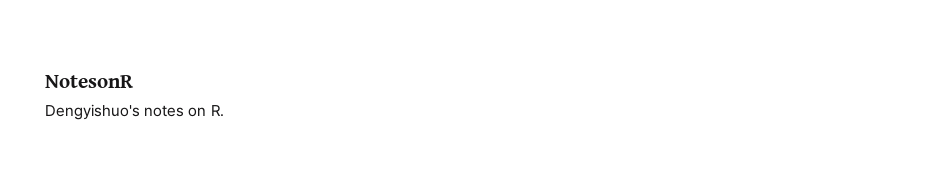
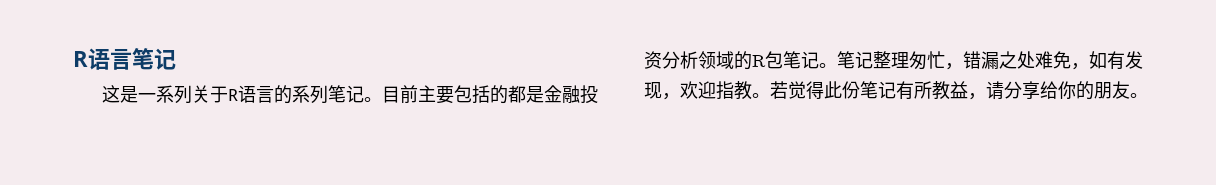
- NotesonR
- Dengyishuo's notes on R.
+ R语言笔记
+ 这是一系列关于R语言的系列笔记。目前主要包括的都是金融投资分析领域的R包笔记。笔记整理匆忙，错漏之处难免，如有发现，欢迎指教。若觉得此份笔记有所教益，请分享给你的朋友。

